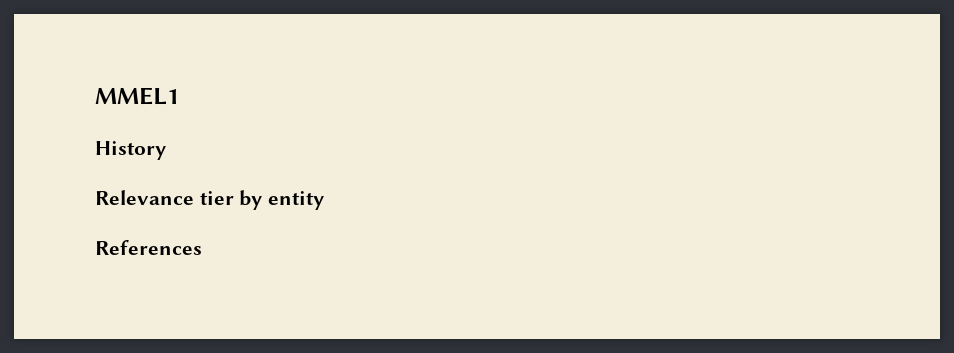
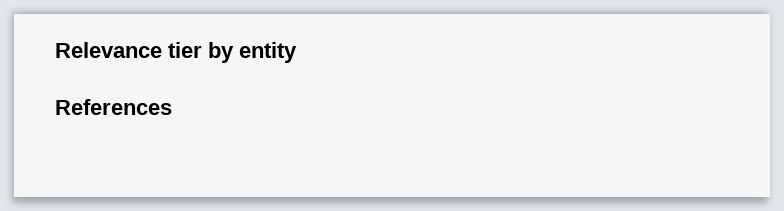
- MMEL1
- History

